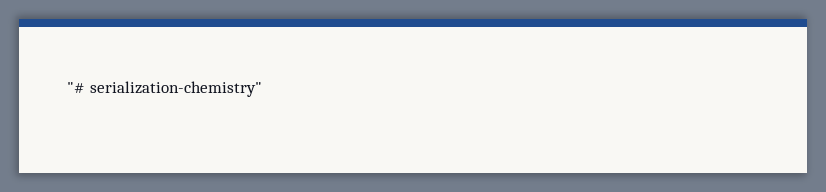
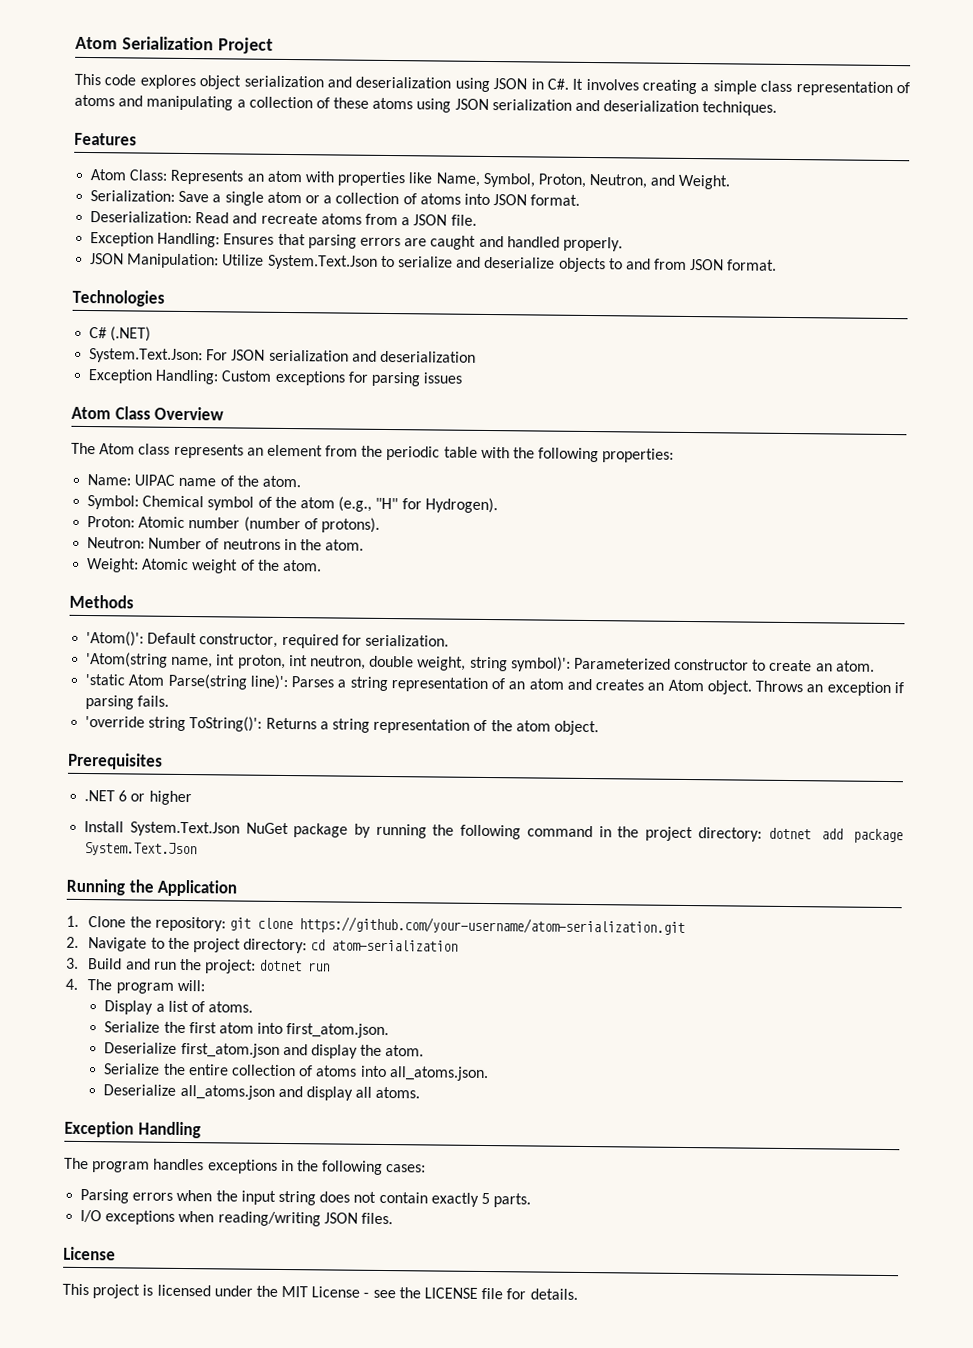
- "# serialization-chemistry"
+ Atom Serialization Project
+ This code explores object serialization and deserialization using JSON in C#. It involves creating a simple class representation of atoms and manipulating a collection of these atoms using JSON serialization and deserialization techniques.
+ Features
+ Atom Class: Represents an atom with properties like Name, Symbol, Proton, Neutron, and Weight.
+ Serialization: Save a single atom or a collection of atoms into JSON format.
+ Deserialization: Read and recreate atoms from a JSON file.
+ Exception Handling: Ensures that parsing errors are caught and handled properly.
+ JSON Manipulation: Utilize System.Text.Json to serialize and deserialize objects to and from JSON format.
+ Technologies
+ C# (.NET)
+ System.Text.Json: For JSON serialization and deserialization
+ Exception Handling: Custom exceptions for parsing issues
+ Atom Class Overview
+ The Atom class represents an element from the periodic table with the following properties:
+ Name: UIPAC name of the atom.
+ Symbol: Chemical symbol of the atom (e.g., "H" for Hydrogen).
+ Proton: Atomic number (number of protons).
+ Neutron: Number of neutrons in the atom.
+ Weight: Atomic weight of the atom.
+ Methods
+ 'Atom()': Default constructor, required for serialization.
+ 'Atom(string name, int proton, int neutron, double weight, string symbol)': Parameterized constructor to create an atom.
+ 'static Atom Parse(string line)': Parses a string representation of an atom and creates an Atom object. Throws an exception if parsing fails.
+ 'override string ToString()': Returns a string representation of the atom object.
+ Prerequisites
+ .NET 6 or higher
+ Install System.Text.Json NuGet package by running the following command in the project directory: dotnet add package System.Text.Json
+ Running the Application
+ 1. Clone the repository: git clone https://github.com/your-username/atom-serialization.git
+ 2. Navigate to the project directory: cd atom-serialization
+ 3. Build and run the project: dotnet run
+ 4. The program will:
+ Display a list of atoms.
+ Serialize the first atom into first_atom.json.
+ Deserialize first_atom.json and display the atom.
+ Serialize the entire collection of atoms into all_atoms.json.
+ Deserialize all_atoms.json and display all atoms.
+ Exception Handling
+ The program handles exceptions in the following cases:
+ Parsing errors when the input string does not contain exactly 5 parts.
+ I/O exceptions when reading/writing JSON files.
+ License
+ This project is licensed under the MIT License - see the LICENSE file for details.

